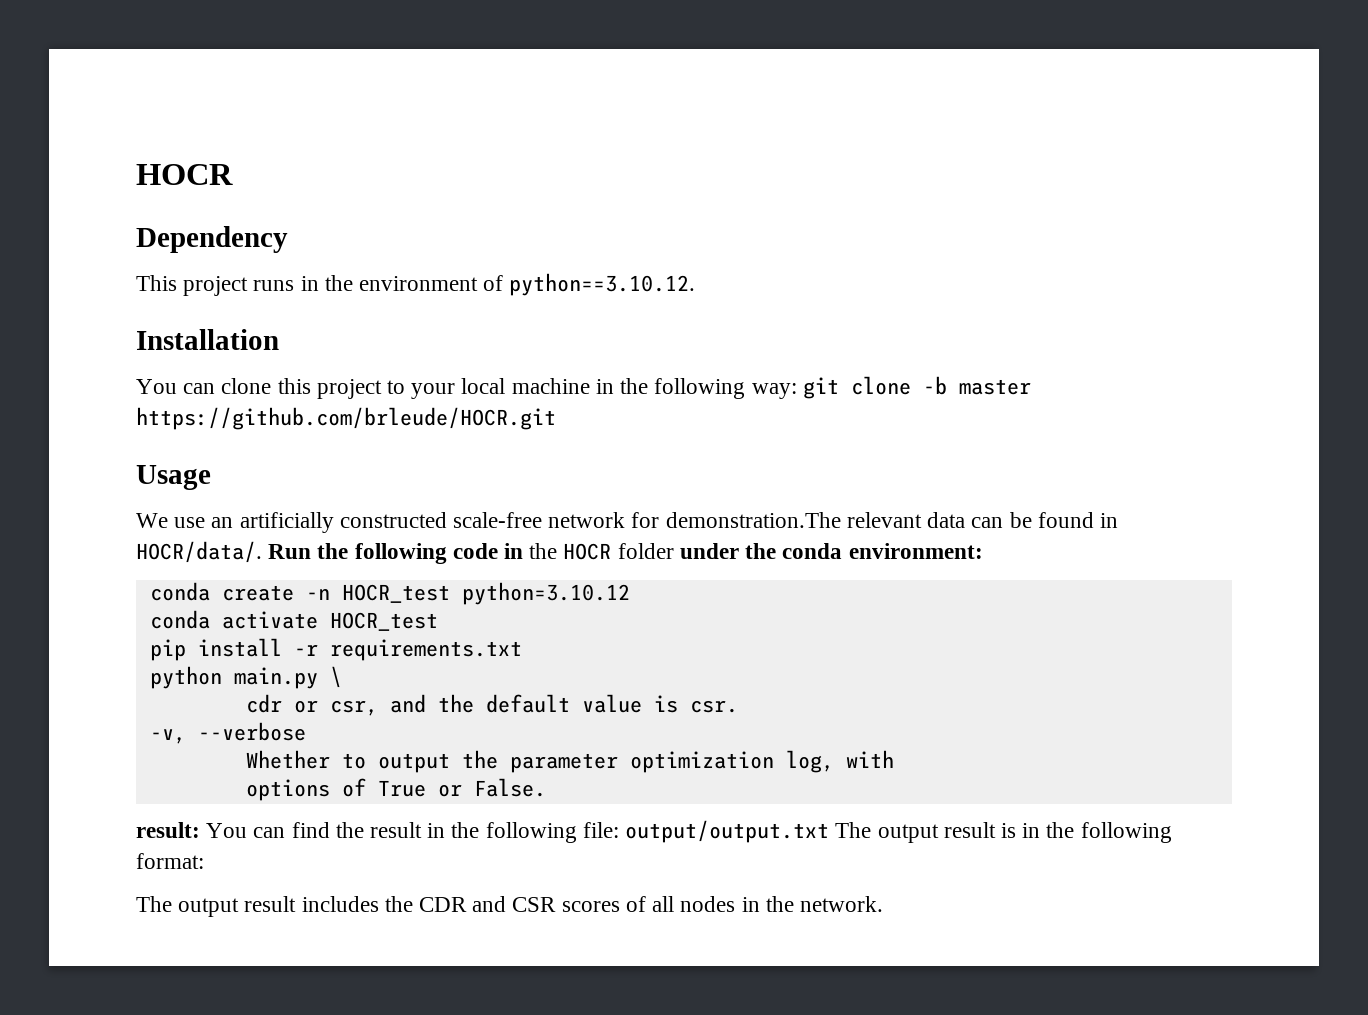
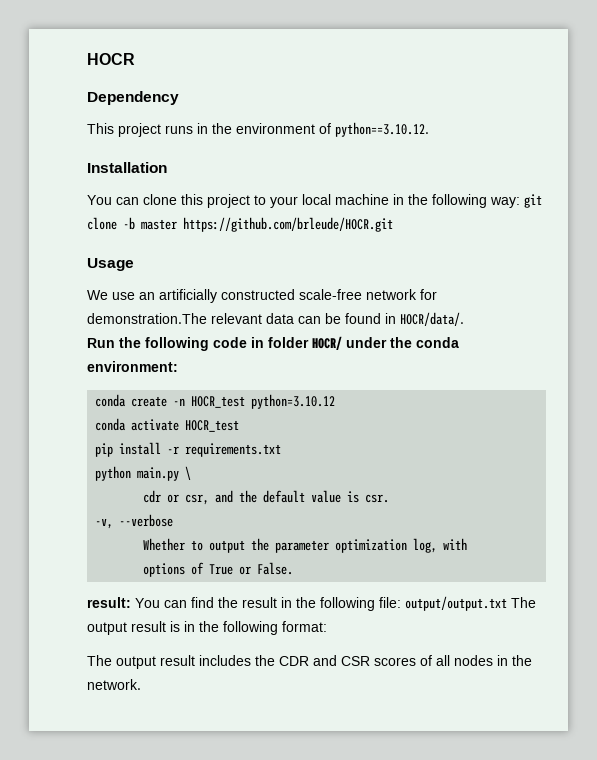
- We use an artificially constructed scale-free network for demonstration.The relevant data can be found in HOCR/data/. Run the following code in the HOCR folder under the conda environment:
+ We use an artificially constructed scale-free network for demonstration.The relevant data can be found in HOCR/data/.
+ Run the following code in folder HOCR/ under the conda environment:

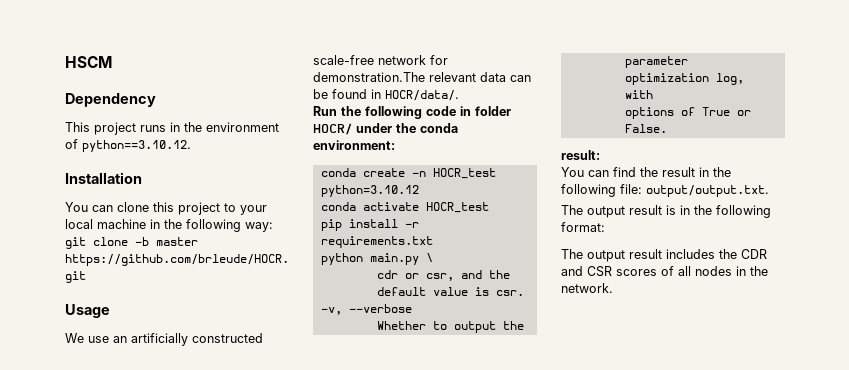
- HOCR
+ HSCM
- result: You can find the result in the following file: output/output.txt The output result is in the following format:
+ result:
+ You can find the result in the following file: output/output.txt.
+ The output result is in the following format:

